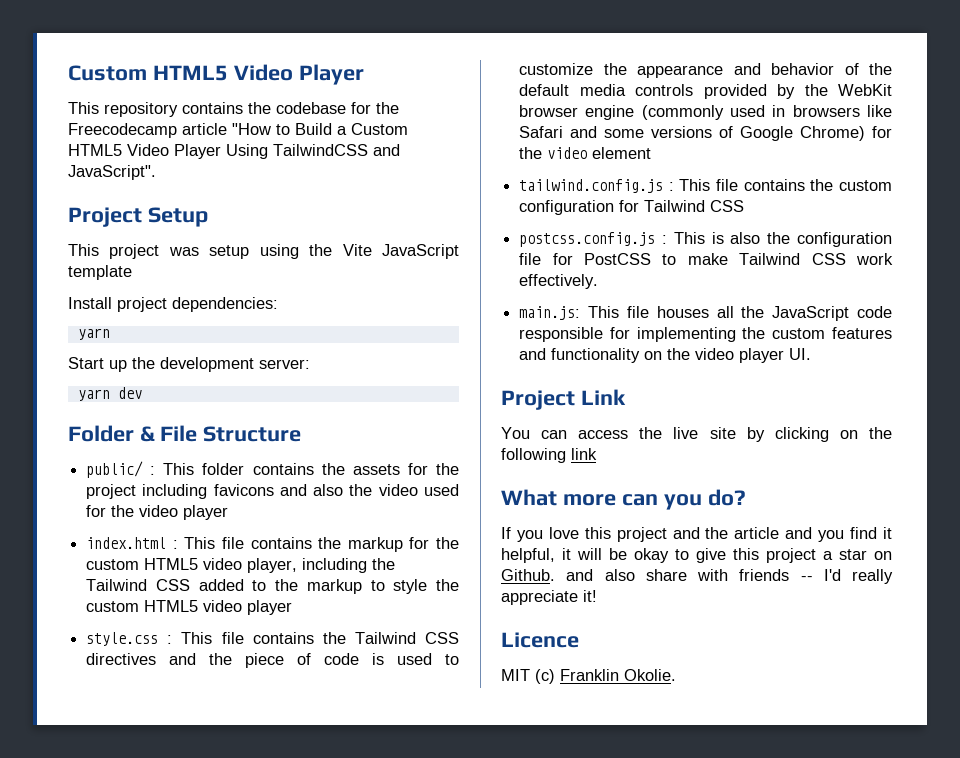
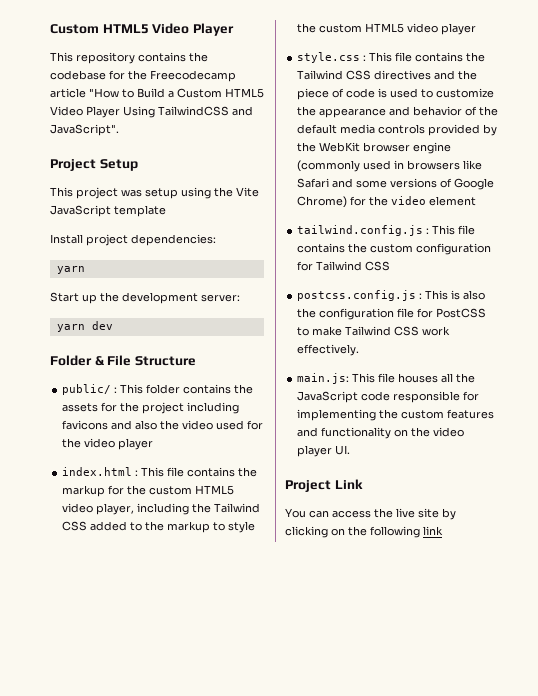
- What more can you do?
- If you love this project and the article and you find it helpful, it will be okay to give this project a star on Github. and also share with friends -- I'd really appreciate it!
- Licence
- MIT (c) Franklin Okolie.

